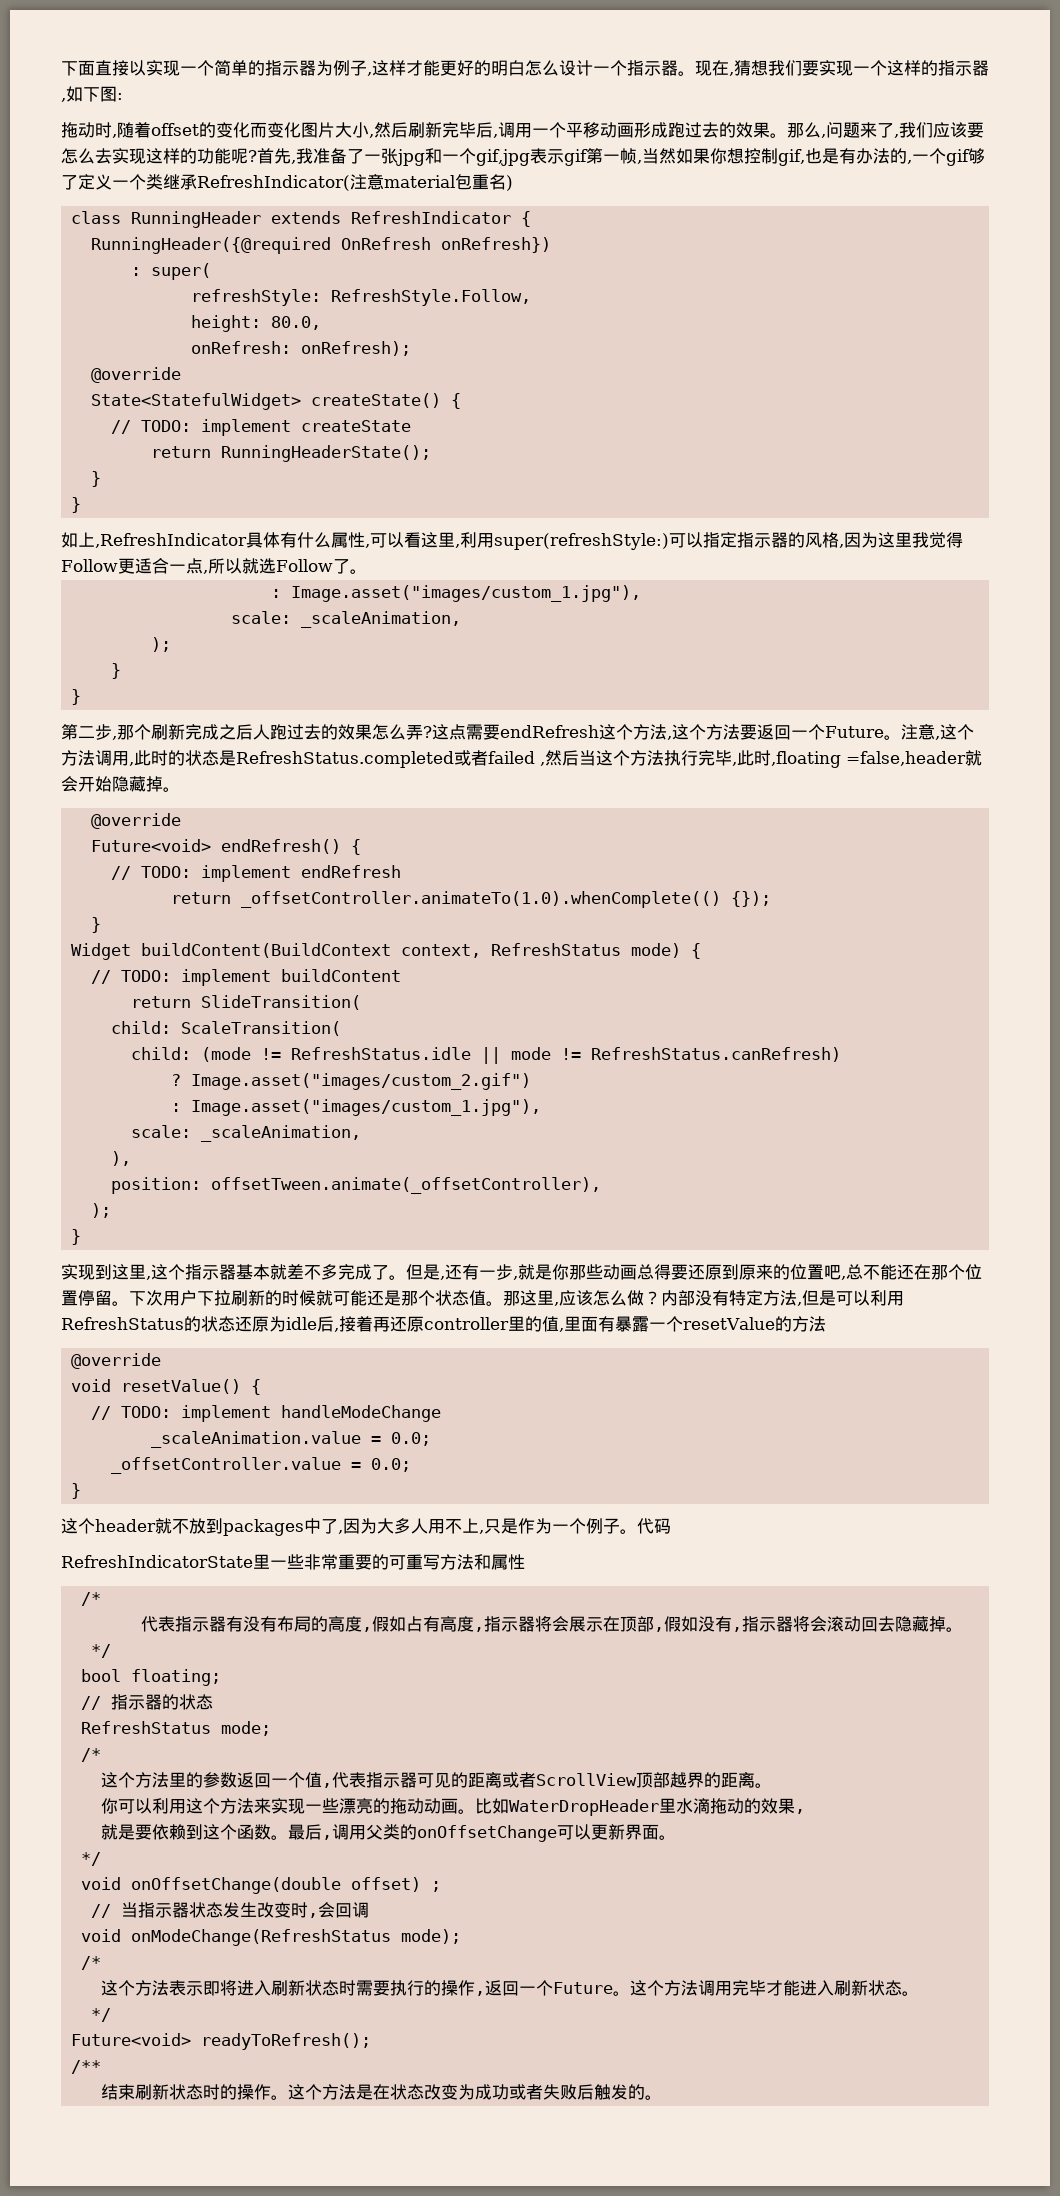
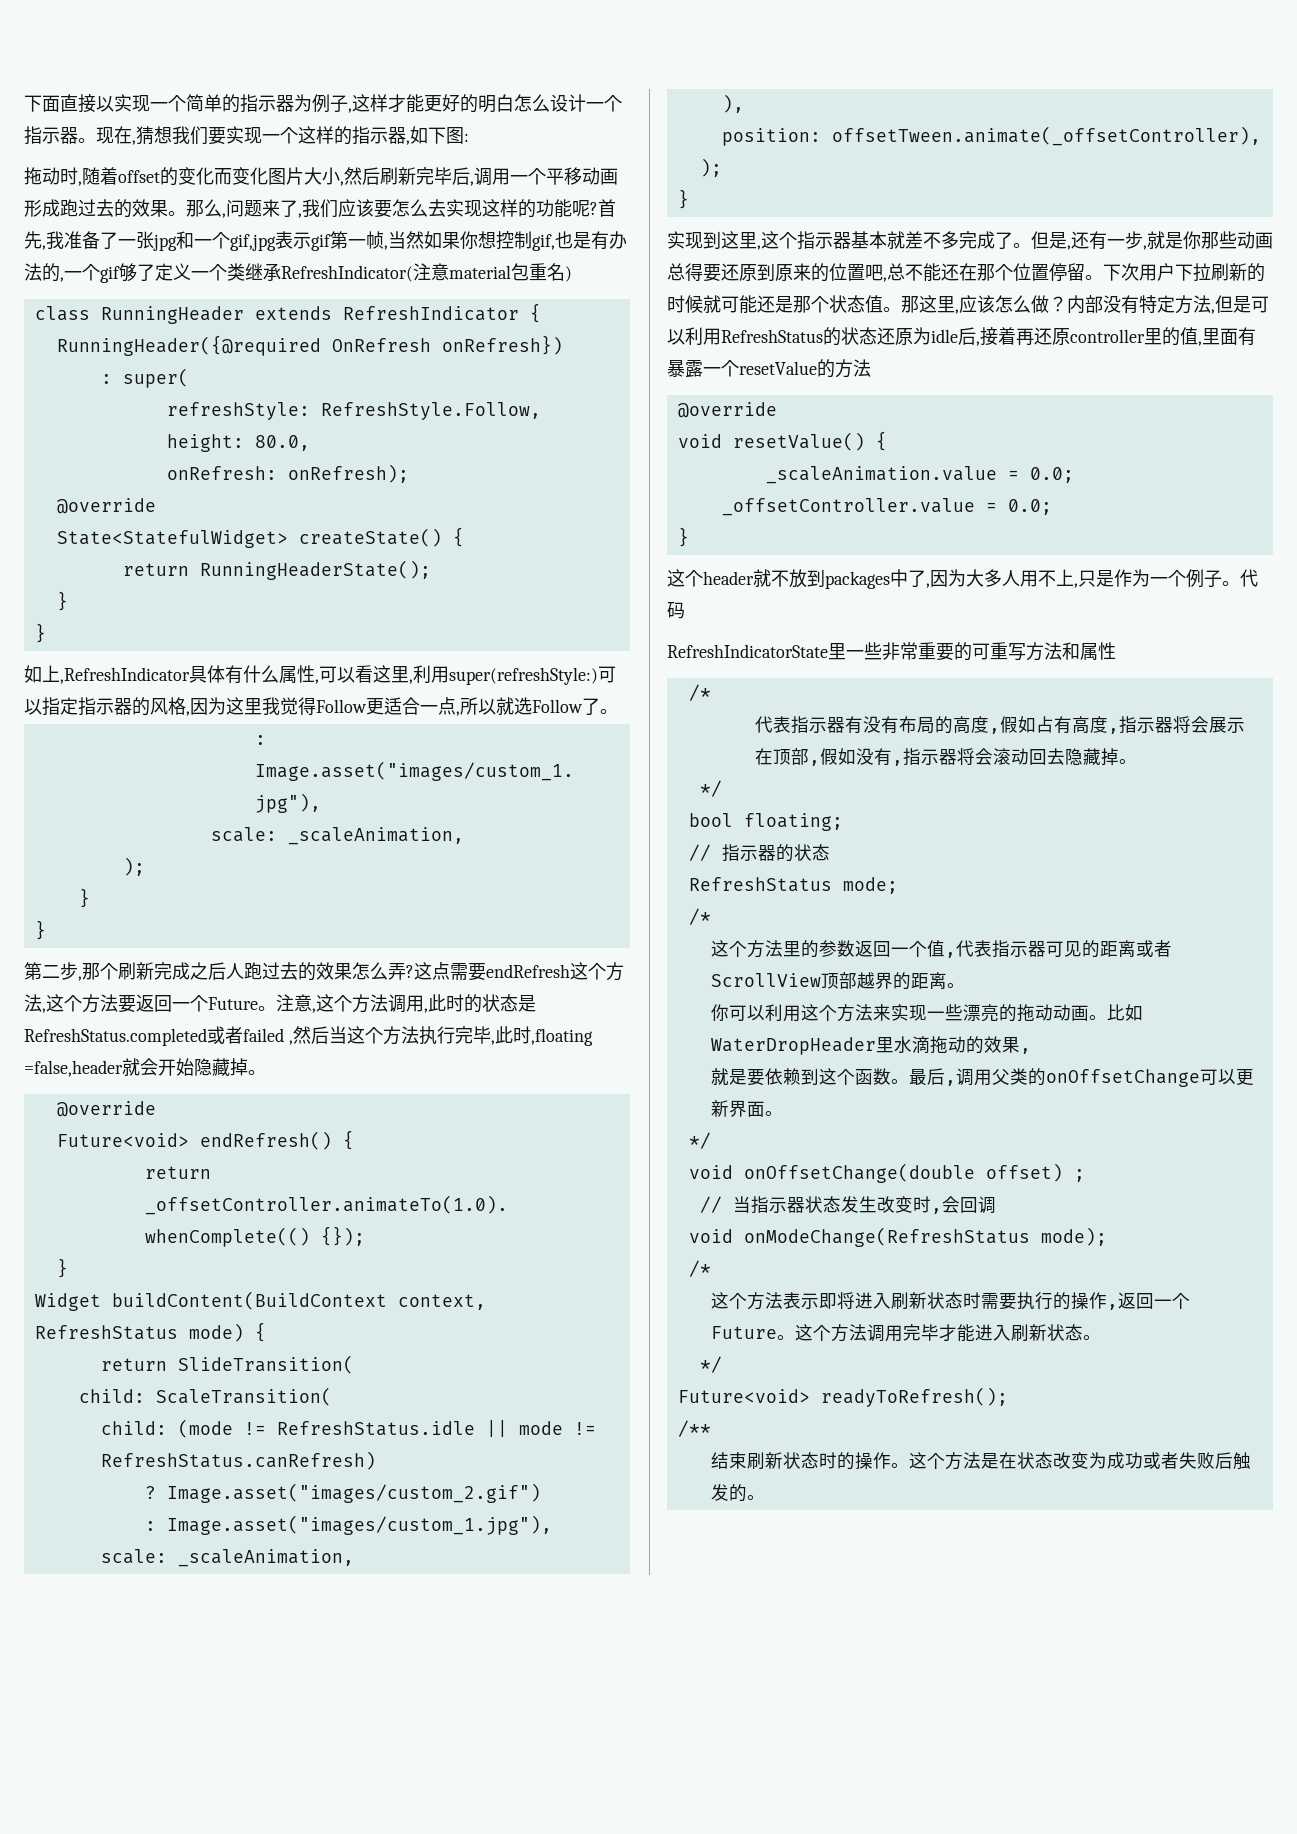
- // TODO: implement createState
- // TODO: implement endRefresh
- // TODO: implement buildContent
- // TODO: implement handleModeChange

